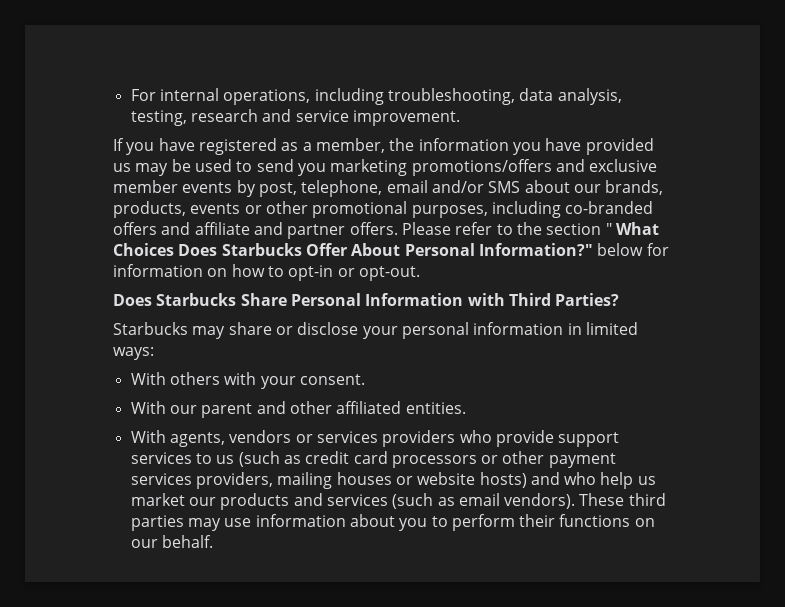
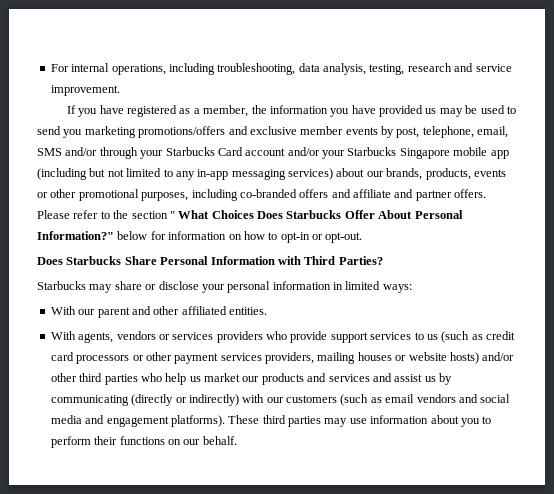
- If you have registered as a member, the information you have provided us may be used to send you marketing promotions/offers and exclusive member events by post, telephone, email and/or SMS about our brands, products, events or other promotional purposes, including co-branded offers and affiliate and partner offers.
+ If you have registered as a member, the information you have provided us may be used to send you marketing promotions/offers and exclusive member events by post, telephone, email, SMS and/or through your Starbucks Card account and/or your Starbucks Singapore mobile app (including but not limited to any in-app messaging services) about our brands, products, events or other promotional purposes, including co-branded offers and affiliate and partner offers.
- With others with your consent.
- With agents, vendors or services providers who provide support services to us (such as credit card processors or other payment services providers, mailing houses or website hosts) and who help us market our products and services (such as email vendors).
+ With agents, vendors or services providers who provide support services to us (such as credit card processors or other payment services providers, mailing houses or website hosts) and/or other third parties who help us market our products and services and assist us by communicating (directly or indirectly) with our customers (such as email vendors and social media and engagement platforms).

